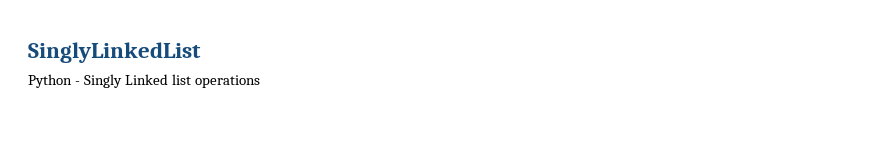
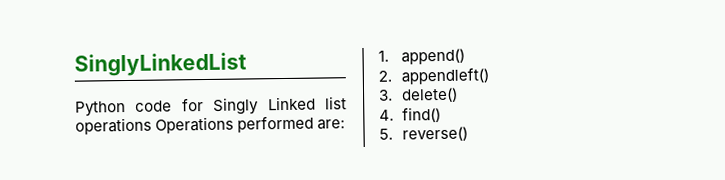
- Python - Singly Linked list operations
+ Python code for Singly Linked list operations Operations performed are:
+ 1. append()
+ 2. appendleft()
+ 3. delete()
+ 4. find()
+ 5. reverse()

